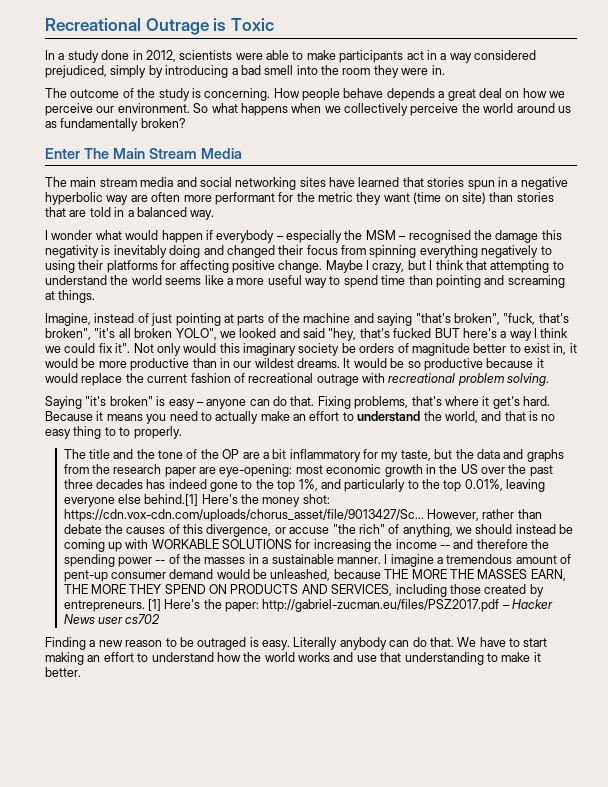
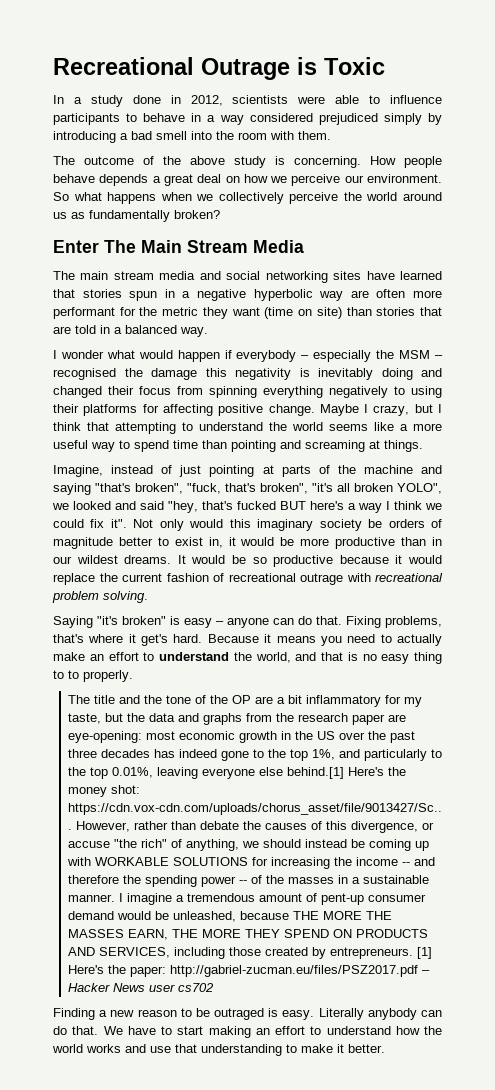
- In a study done in 2012, scientists were able to make participants act in a way considered prejudiced, simply by introducing a bad smell into the room they were in.
+ In a study done in 2012, scientists were able to influence participants to behave in a way considered prejudiced simply by introducing a bad smell into the room with them.
- The outcome of the study is concerning.
+ The outcome of the above study is concerning.

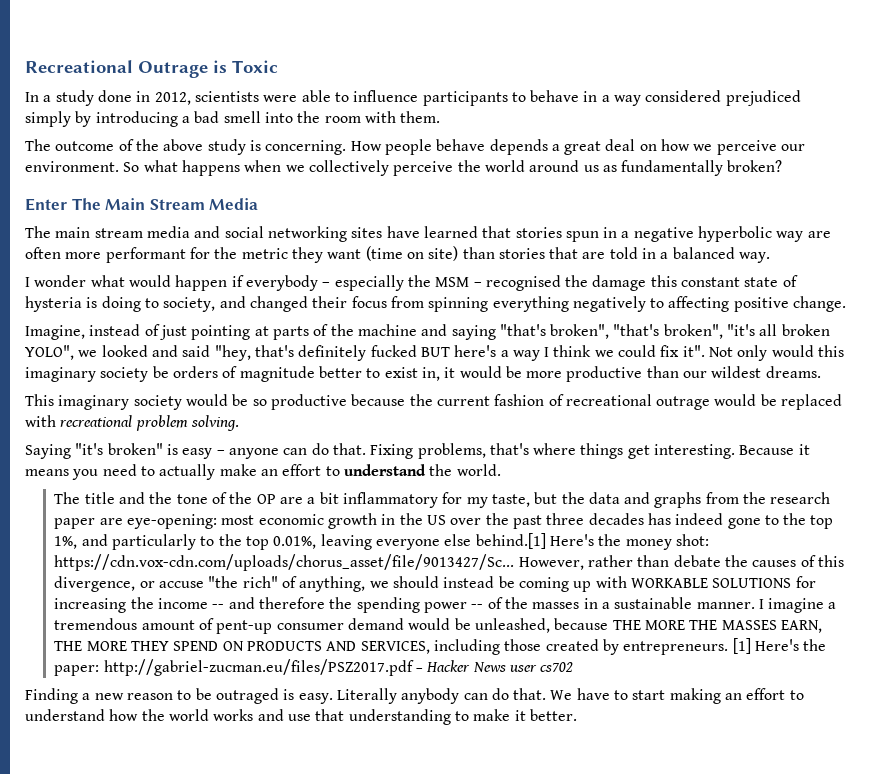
- I wonder what would happen if everybody – especially the MSM – recognised the damage this negativity is inevitably doing and changed their focus from spinning everything negatively to using their platforms for affecting positive change. Maybe I crazy, but I think that attempting to understand the world seems like a more useful way to spend time than pointing and screaming at things.
+ I wonder what would happen if everybody – especially the MSM – recognised the damage this constant state of hysteria is doing to society, and changed their focus from spinning everything negatively to affecting positive change.
- Imagine, instead of just pointing at parts of the machine and saying "that's broken", "fuck, that's broken", "it's all broken YOLO", we looked and said "hey, that's fucked BUT here's a way I think we could fix it".
+ Imagine, instead of just pointing at parts of the machine and saying "that's broken", "that's broken", "it's all broken YOLO", we looked and said "hey, that's definitely fucked BUT here's a way I think we could fix it".
- Not only would this imaginary society be orders of magnitude better to exist in, it would be more productive than in our wildest dreams. It would be so productive because it would replace the current fashion of recreational outrage with recreational problem solving.
+ Not only would this imaginary society be orders of magnitude better to exist in, it would be more productive than our wildest dreams.
+ This imaginary society would be so productive because the current fashion of recreational outrage would be replaced with recreational problem solving.
- Fixing problems, that's where it get's hard.
+ Fixing problems, that's where things get interesting.
- Because it means you need to actually make an effort to understand the world, and that is no easy thing to to properly.
+ Because it means you need to actually make an effort to understand the world.

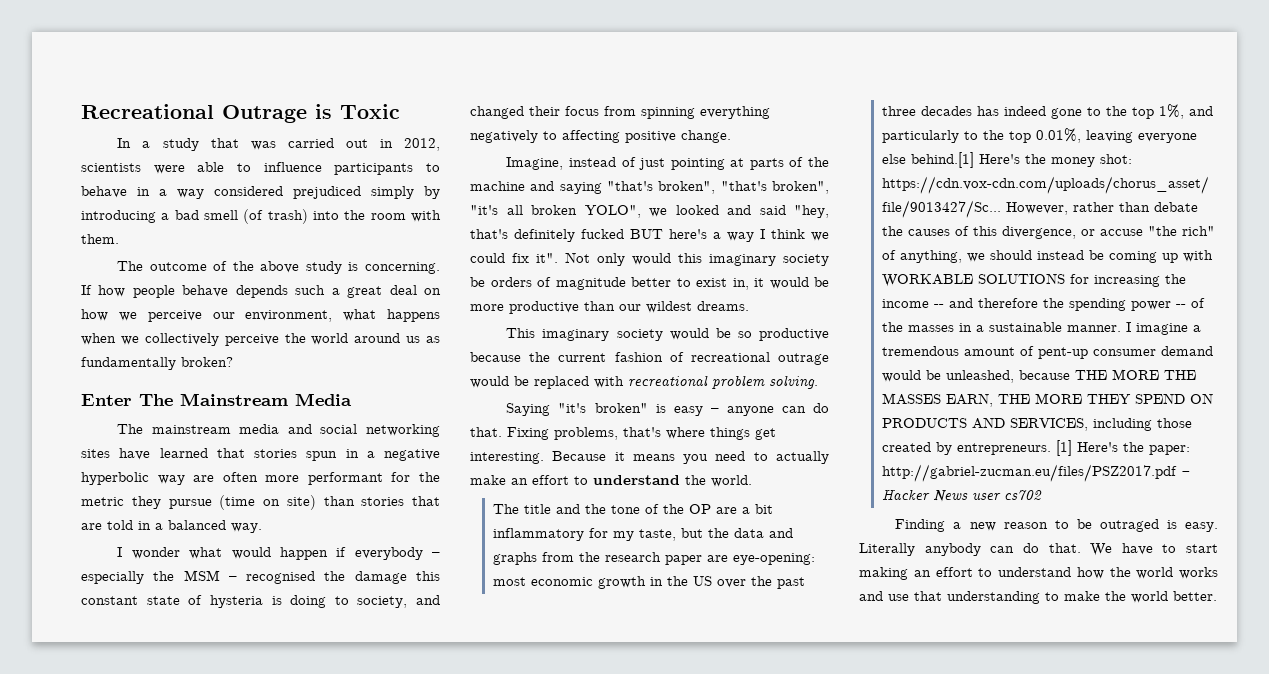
- In a study done in 2012, scientists were able to influence participants to behave in a way considered prejudiced simply by introducing a bad smell into the room with them.
+ In a study that was carried out in 2012, scientists were able to influence participants to behave in a way considered prejudiced simply by introducing a bad smell (of trash) into the room with them.
- How people behave depends a great deal on how we perceive our environment. So what happens when we collectively perceive the world around us as fundamentally broken?
+ If how people behave depends such a great deal on how we perceive our environment, what happens when we collectively perceive the world around us as fundamentally broken?
- Enter The Main Stream Media
+ Enter The Mainstream Media
- The main stream media and social networking sites have learned that stories spun in a negative hyperbolic way are often more performant for the metric they want (time on site) than stories that are told in a balanced way.
+ The mainstream media and social networking sites have learned that stories spun in a negative hyperbolic way are often more performant for the metric they pursue (time on site) than stories that are told in a balanced way.
- We have to start making an effort to understand how the world works and use that understanding to make it better.
+ We have to start making an effort to understand how the world works and use that understanding to make the world better.

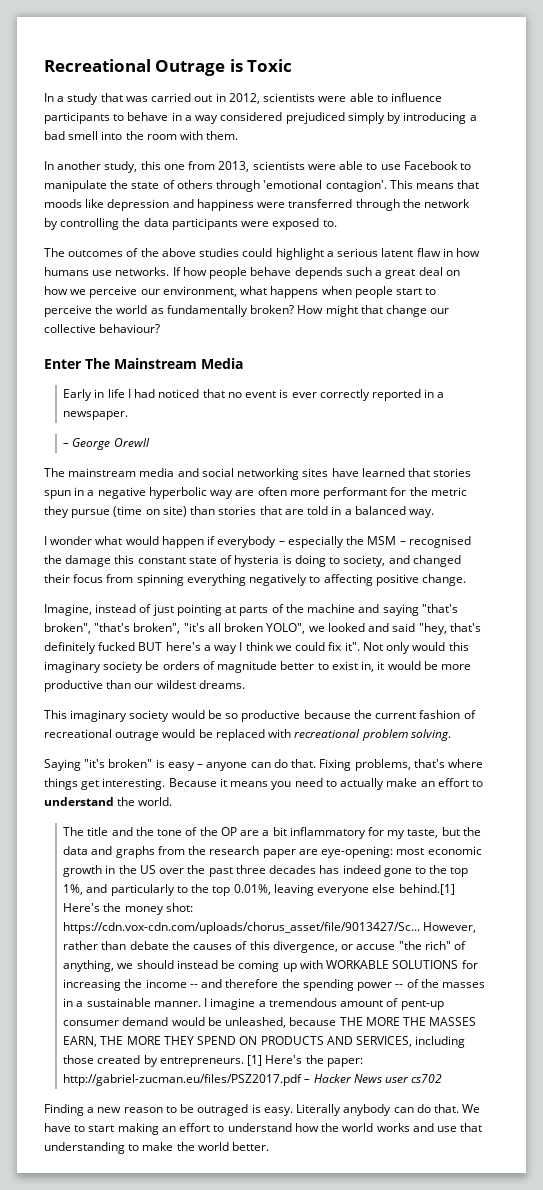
- In a study that was carried out in 2012, scientists were able to influence participants to behave in a way considered prejudiced simply by introducing a bad smell (of trash) into the room with them.
+ In a study that was carried out in 2012, scientists were able to influence participants to behave in a way considered prejudiced simply by introducing a bad smell into the room with them.
- The outcome of the above study is concerning.
+ In another study, this one from 2013, scientists were able to use Facebook to manipulate the state of others through 'emotional contagion'. This means that moods like depression and happiness were transferred through the network by controlling the data participants were exposed to.
+ The outcomes of the above studies could highlight a serious latent flaw in how humans use networks.
- If how people behave depends such a great deal on how we perceive our environment, what happens when we collectively perceive the world around us as fundamentally broken?
+ If how people behave depends such a great deal on how we perceive our environment, what happens when people start to perceive the world as fundamentally broken? How might that change our collective behaviour?
  Enter The Mainstream Media
+ Early in life I had noticed that no event is ever correctly reported in a newspaper.
+ – George Orewll

